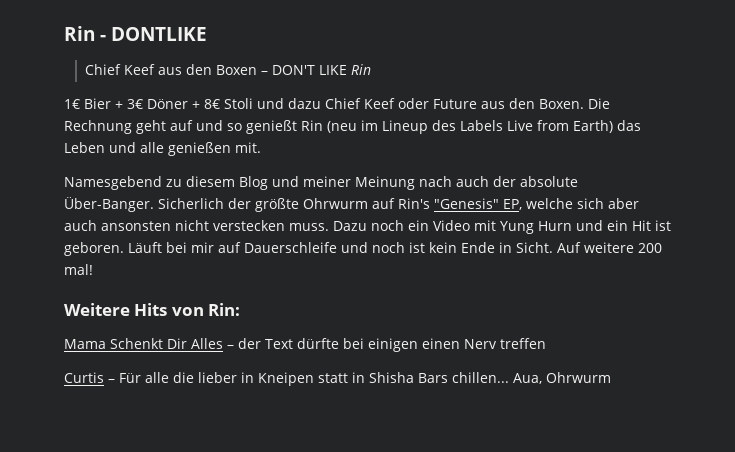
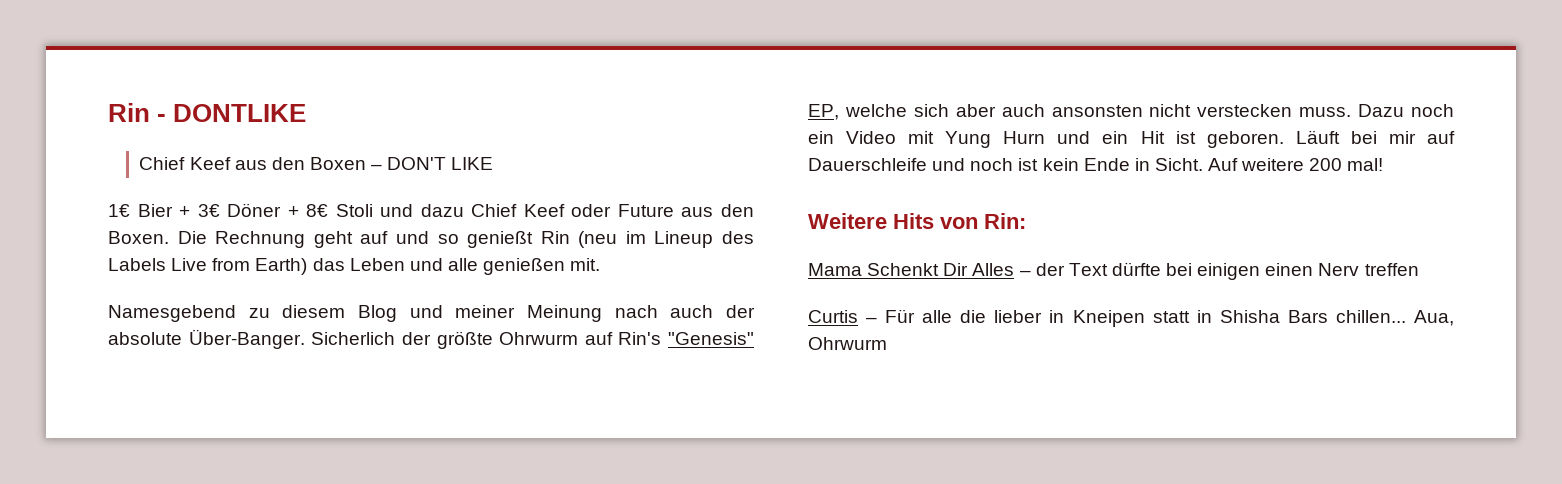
- Chief Keef aus den Boxen – DON'T LIKE Rin
+ Chief Keef aus den Boxen – DON'T LIKE

